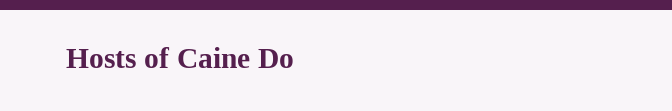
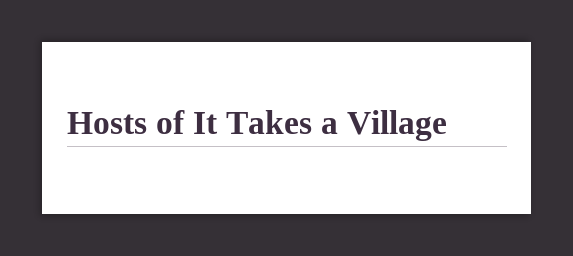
- Hosts of Caine Do
+ Hosts of It Takes a Village

